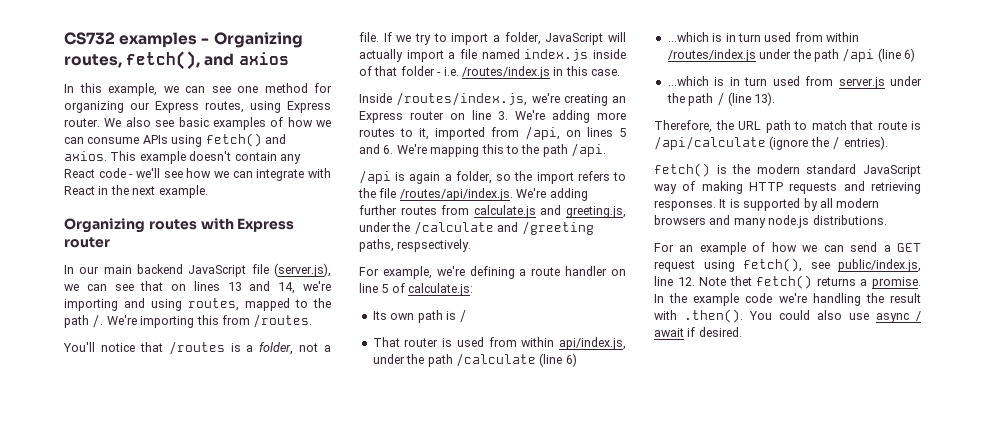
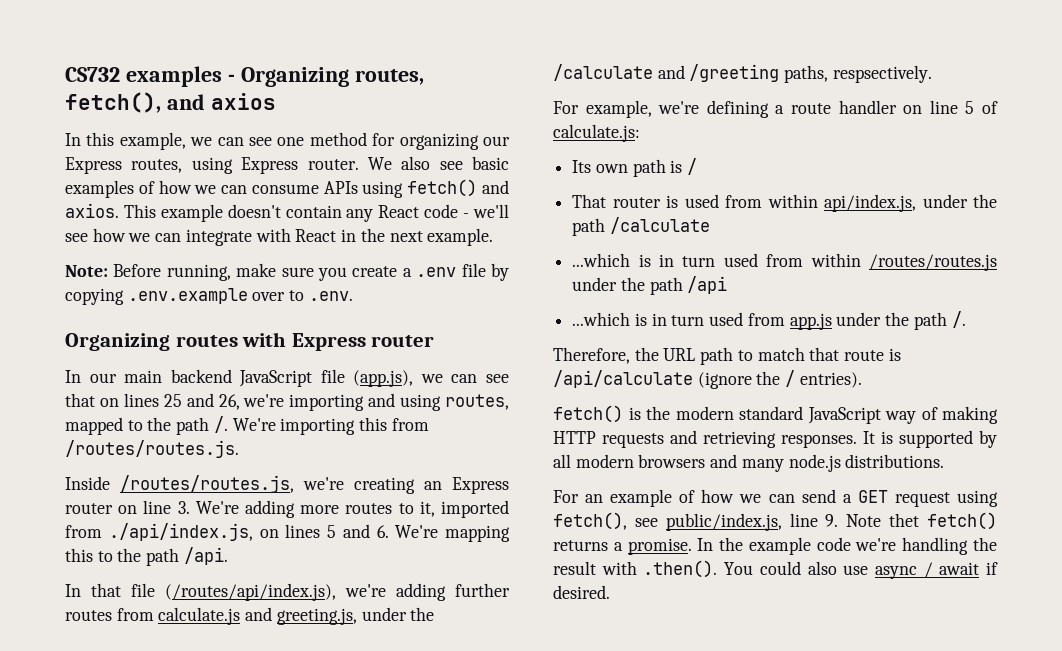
+ Note: Before running, make sure you create a .env file by copying .env.example over to .env.
- In our main backend JavaScript file (server.js), we can see that on lines 13 and 14, we're importing and using routes, mapped to the path /.
+ In our main backend JavaScript file (app.js), we can see that on lines 25 and 26, we're importing and using routes, mapped to the path /.
- We're importing this from /routes.
- You'll notice that /routes is a folder, not a file. If we try to import a folder, JavaScript will actually import a file named index.js inside of that folder - i.e. /routes/index.js in this case.
+ We're importing this from /routes/routes.js.
- Inside /routes/index.js, we're creating an Express router on line 3. We're adding more routes to it, imported from /api, on lines 5 and 6. We're mapping this to the path /api.
+ Inside /routes/routes.js, we're creating an Express router on line 3. We're adding more routes to it, imported from ./api/index.js, on lines 5 and 6. We're mapping this to the path /api.
- /api is again a folder, so the import refers to the file /routes/api/index.js. We're adding further routes from calculate.js and greeting.js, under the /calculate and /greeting paths, respsectively.
+ In that file (/routes/api/index.js), we're adding further routes from calculate.js and greeting.js, under the /calculate and /greeting paths, respsectively.
- That router is used from within api/index.js, under the path /calculate (line 6)
+ That router is used from within api/index.js, under the path /calculate
- ...which is in turn used from within /routes/index.js under the path /api (line 6)
- ...which is in turn used from server.js under the path / (line 13).
+ ...which is in turn used from within /routes/routes.js under the path /api
+ ...which is in turn used from app.js under the path /.
- For an example of how we can send a GET request using fetch(), see public/index.js, line 12. Note thet fetch() returns a promise.
+ For an example of how we can send a GET request using fetch(), see public/index.js, line 9. Note thet fetch() returns a promise.

